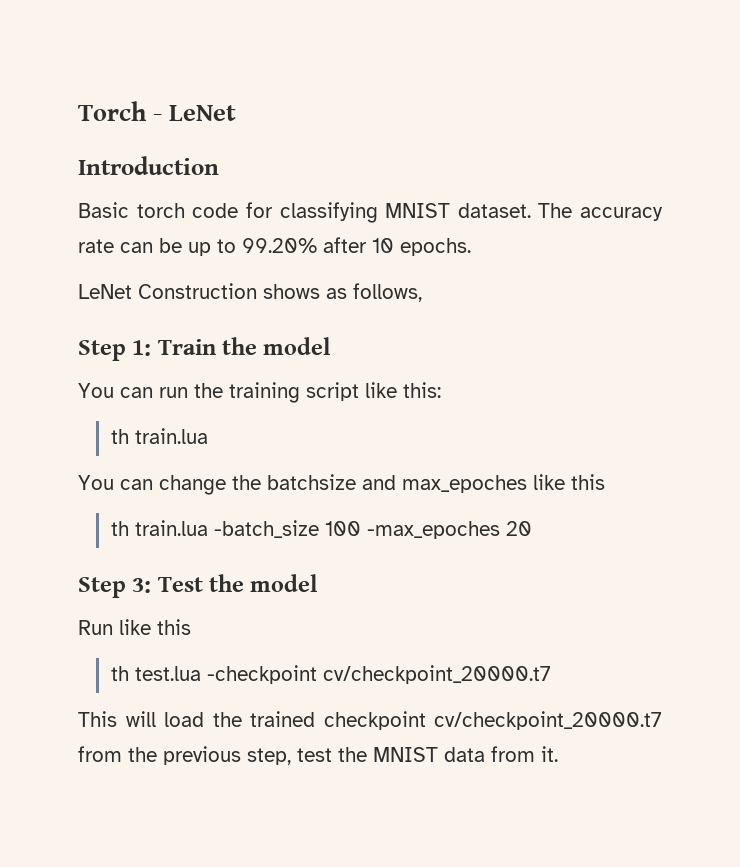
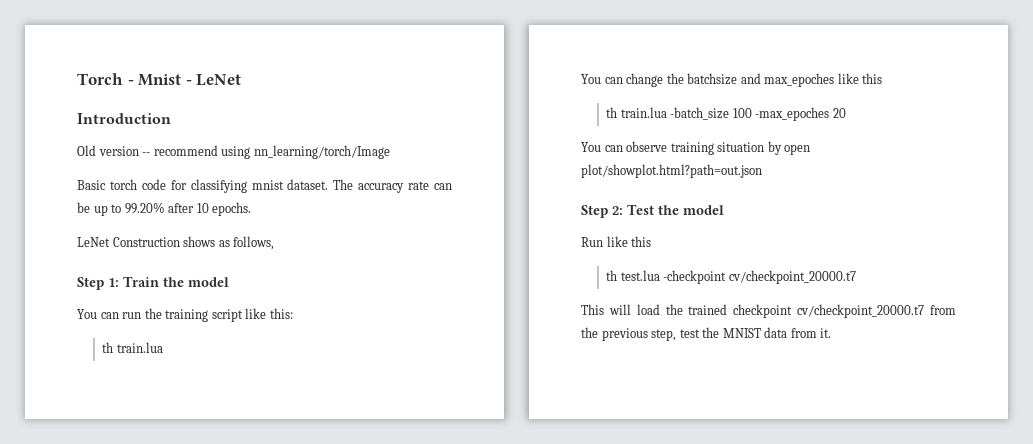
- Torch - LeNet
+ Torch - Mnist - LeNet
+ Old version -- recommend using nn_learning/torch/Image
- Basic torch code for classifying MNIST dataset.
+ Basic torch code for classifying mnist dataset.
- Step 3: Test the model
+ You can observe training situation by open plot/showplot.html?path=out.json
+ Step 2: Test the model

